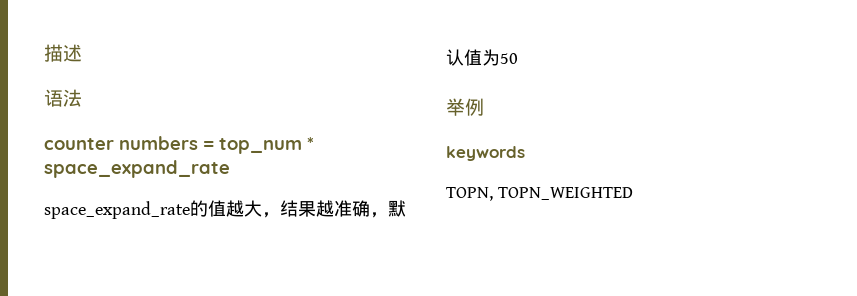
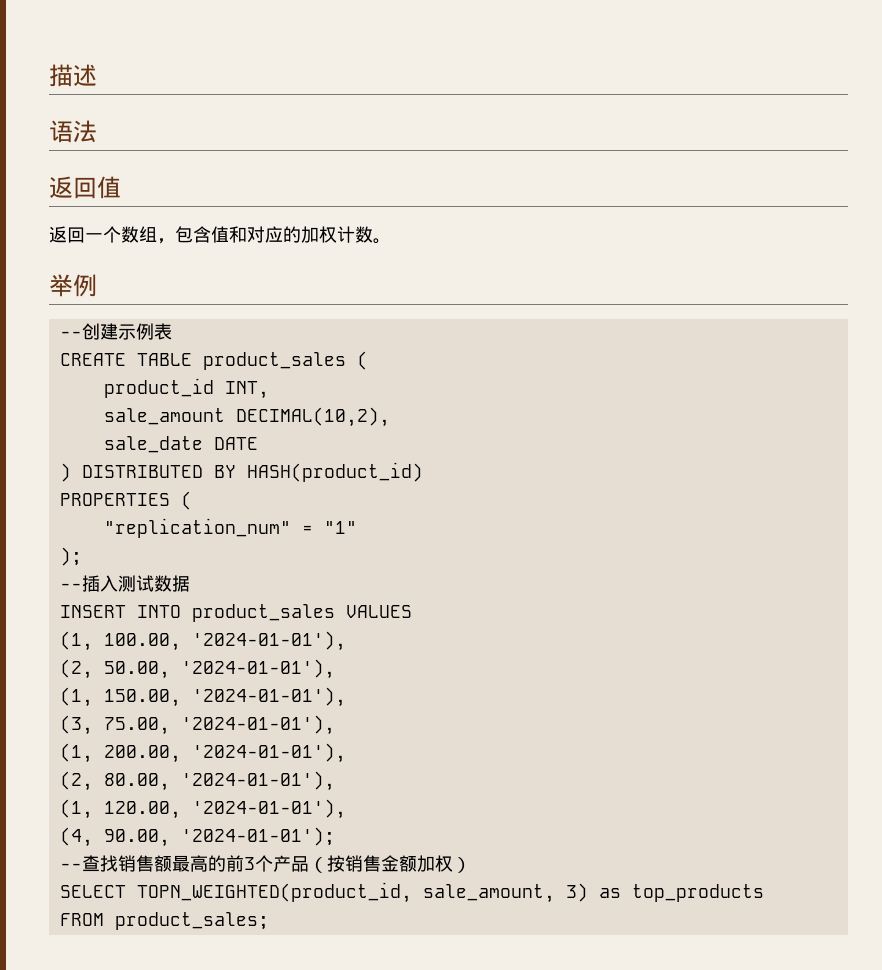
- counter numbers = top_num * space_expand_rate
- space_expand_rate的值越大，结果越准确，默认值为50
+ 返回值
+ 返回一个数组，包含值和对应的加权计数。
  举例
- keywords
- TOPN, TOPN_WEIGHTED
+ --创建示例表
+ CREATE TABLE product_sales (
+ product_id INT,
+ sale_amount DECIMAL(10,2),
+ sale_date DATE
+ ) DISTRIBUTED BY HASH(product_id)
+ PROPERTIES (
+ "replication_num" = "1"
+ );
+ --插入测试数据
+ INSERT INTO product_sales VALUES
+ (1, 100.00, '2024-01-01'),
+ (2, 50.00, '2024-01-01'),
+ (1, 150.00, '2024-01-01'),
+ (3, 75.00, '2024-01-01'),
+ (1, 200.00, '2024-01-01'),
+ (2, 80.00, '2024-01-01'),
+ (1, 120.00, '2024-01-01'),
+ (4, 90.00, '2024-01-01');
+ --查找销售额最高的前3个产品（按销售金额加权）
+ SELECT TOPN_WEIGHTED(product_id, sale_amount, 3) as top_products
+ FROM product_sales;

